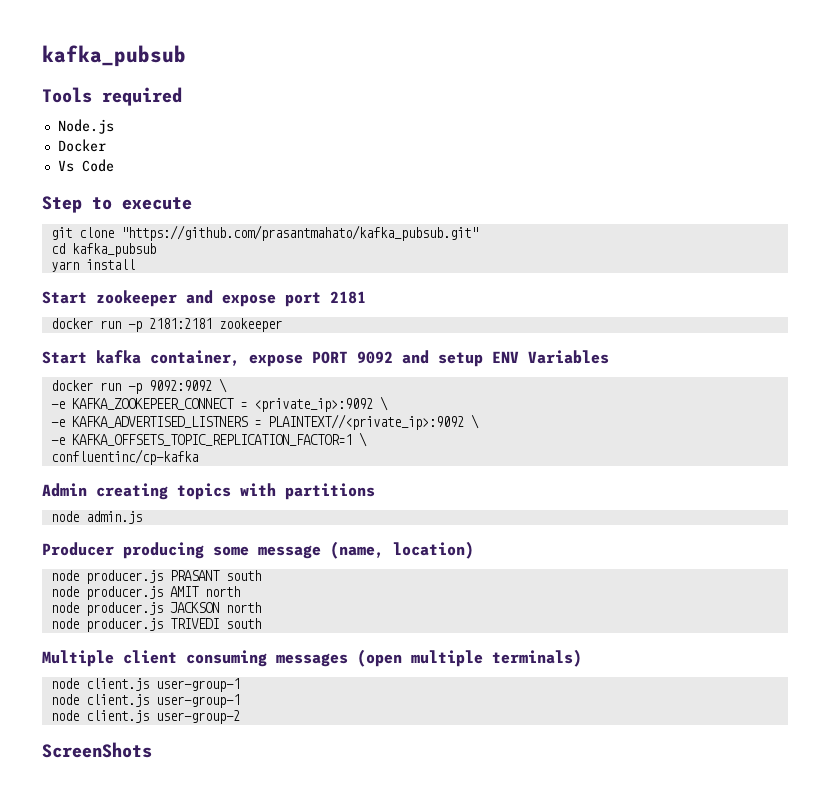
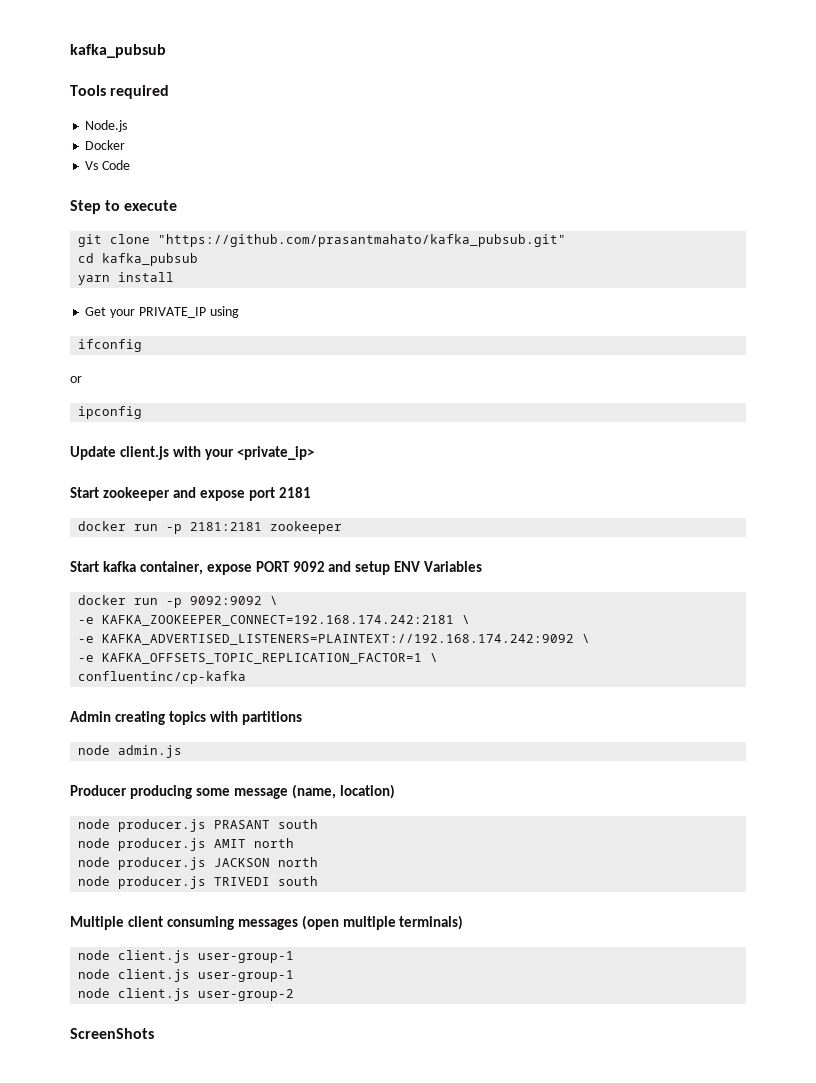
+ Get your PRIVATE_IP using
+ ifconfig
+ or
+ ipconfig
+ Update client.js with your <private_ip>
- -e KAFKA_ZOOKEPEER_CONNECT = <private_ip>:9092 \
- -e KAFKA_ADVERTISED_LISTNERS = PLAINTEXT//<private_ip>:9092 \
+ -e KAFKA_ZOOKEEPER_CONNECT=192.168.174.242:2181 \
+ -e KAFKA_ADVERTISED_LISTENERS=PLAINTEXT://192.168.174.242:9092 \

